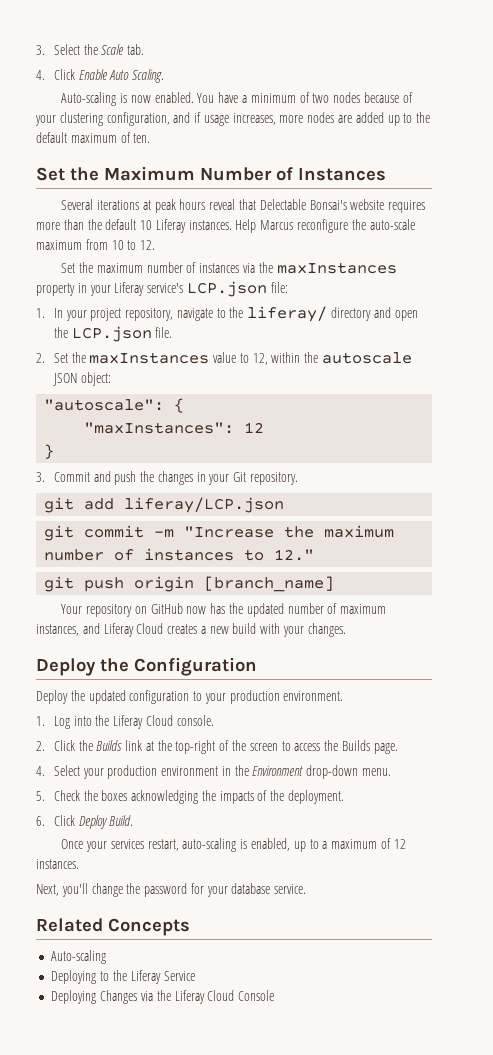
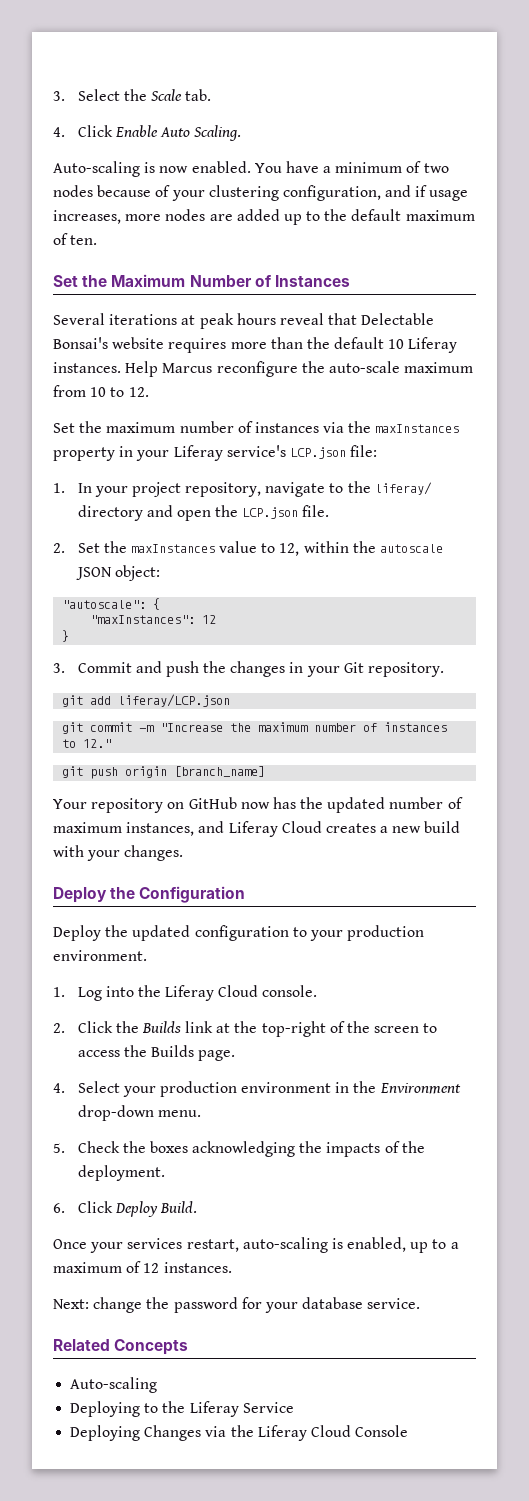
- Next, you'll change the password for your database service.
+ Next: change the password for your database service.

